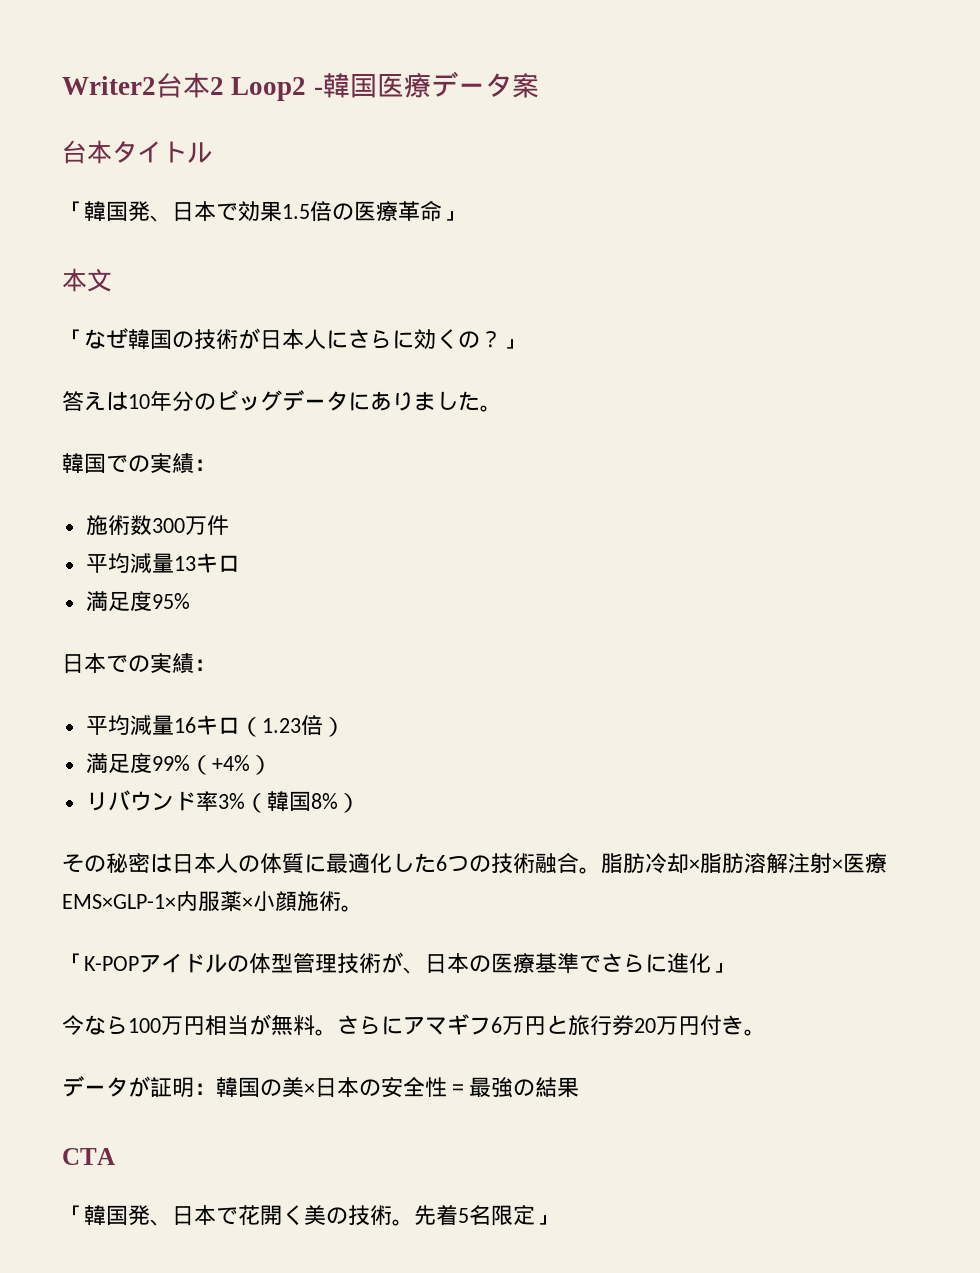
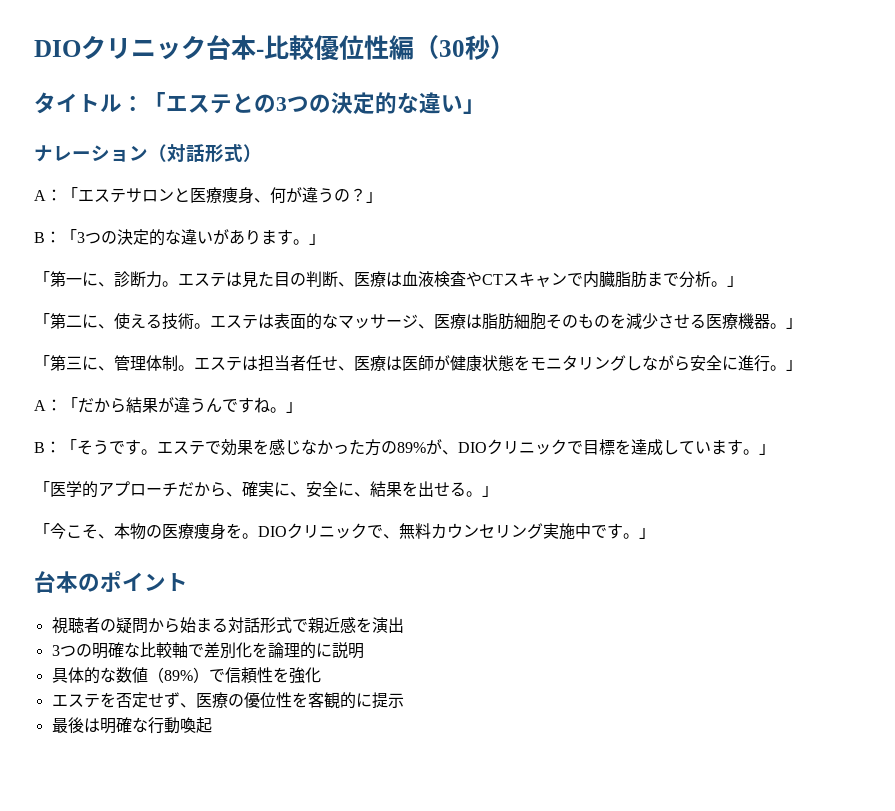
- Writer2台本2 Loop2 -韓国医療データ案
- 台本タイトル
- 「韓国発、日本で効果1.5倍の医療革命」
- 本文
- 「なぜ韓国の技術が日本人にさらに効くの？」
- 答えは10年分のビッグデータにありました。
- 韓国での実績：
- 施術数300万件
- 平均減量13キロ
- 満足度95%
- 日本での実績：
- 平均減量16キロ（1.23倍）
- 満足度99%（+4%）
- リバウンド率3%（韓国8%）
- その秘密は日本人の体質に最適化した6つの技術融合。脂肪冷却×脂肪溶解注射×医療EMS×GLP-1×内服薬×小顔施術。
- 「K-POPアイドルの体型管理技術が、日本の医療基準でさらに進化」
- 今なら100万円相当が無料。さらにアマギフ6万円と旅行券20万円付き。
- データが証明：韓国の美×日本の安全性＝最強の結果
- CTA
- 「韓国発、日本で花開く美の技術。先着5名限定」
+ DIOクリニック台本-比較優位性編（30秒）
+ タイトル：「エステとの3つの決定的な違い」
+ ナレーション（対話形式）
+ A：「エステサロンと医療痩身、何が違うの？」
+ B：「3つの決定的な違いがあります。」
+ 「第一に、診断力。エステは見た目の判断、医療は血液検査やCTスキャンで内臓脂肪まで分析。」
+ 「第二に、使える技術。エステは表面的なマッサージ、医療は脂肪細胞そのものを減少させる医療機器。」
+ 「第三に、管理体制。エステは担当者任せ、医療は医師が健康状態をモニタリングしながら安全に進行。」
+ A：「だから結果が違うんですね。」
+ B：「そうです。エステで効果を感じなかった方の89%が、DIOクリニックで目標を達成しています。」
+ 「医学的アプローチだから、確実に、安全に、結果を出せる。」
+ 「今こそ、本物の医療痩身を。DIOクリニックで、無料カウンセリング実施中です。」
+ 台本のポイント
+ 視聴者の疑問から始まる対話形式で親近感を演出
+ 3つの明確な比較軸で差別化を論理的に説明
+ 具体的な数値（89%）で信頼性を強化
+ エステを否定せず、医療の優位性を客観的に提示
+ 最後は明確な行動喚起

